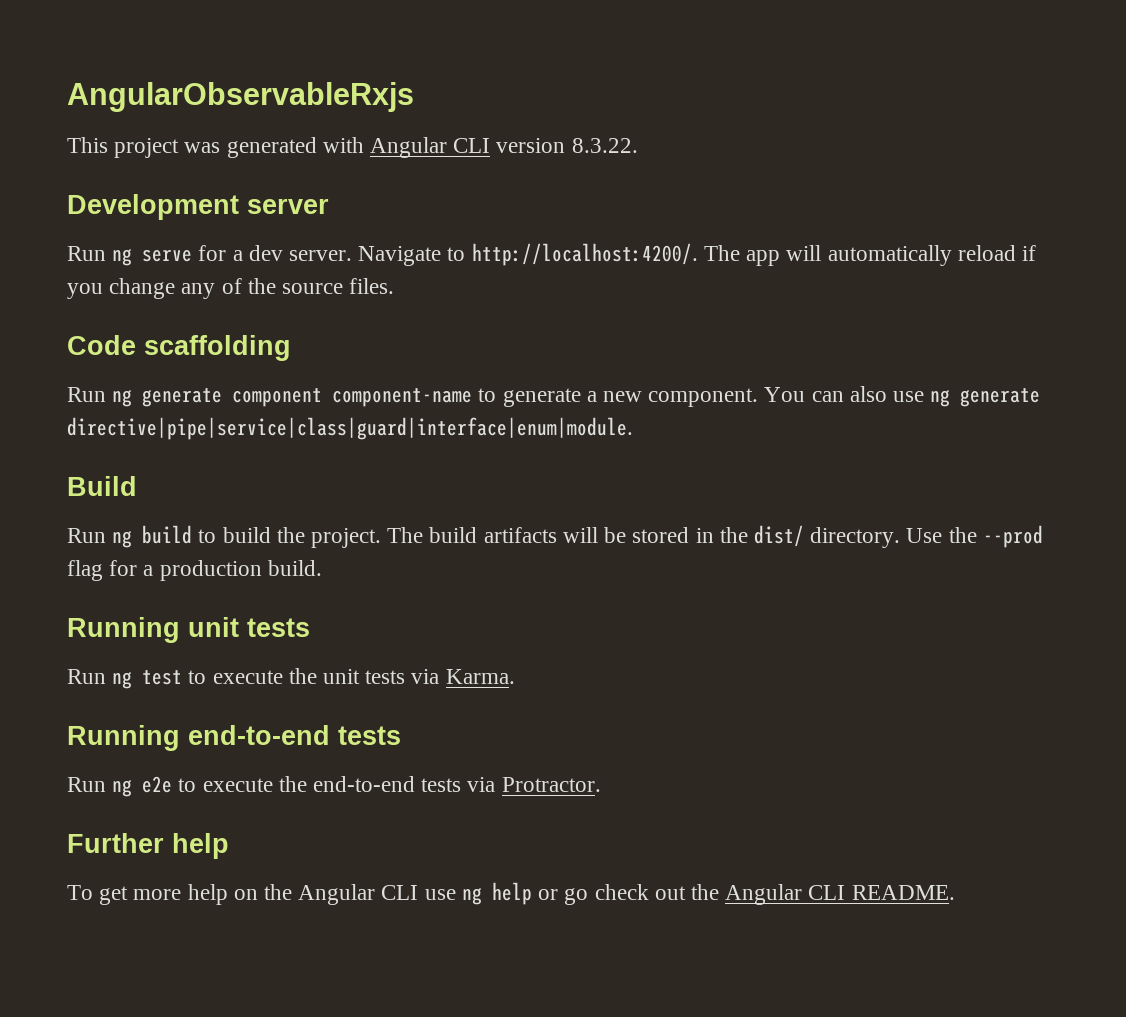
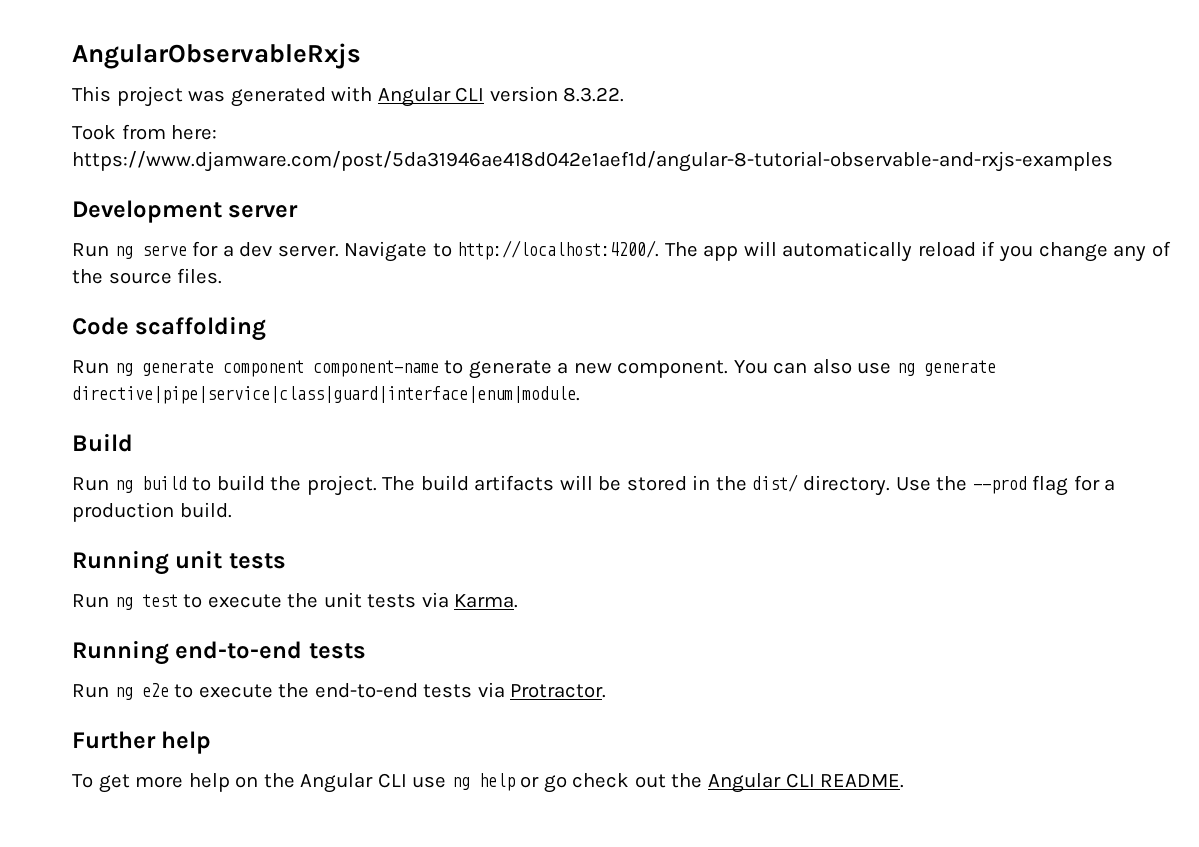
+ Took from here: https://www.djamware.com/post/5da31946ae418d042e1aef1d/angular-8-tutorial-observable-and-rxjs-examples

